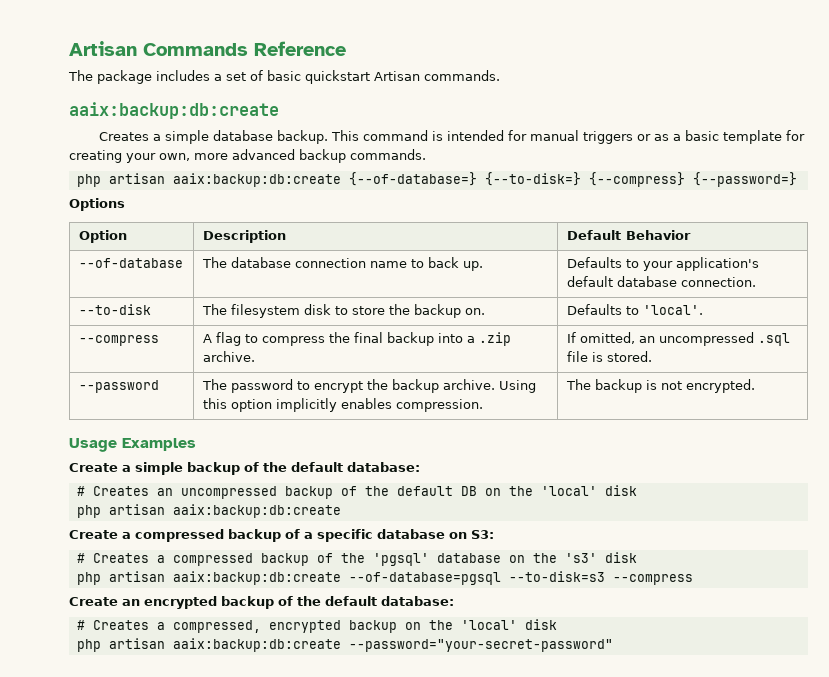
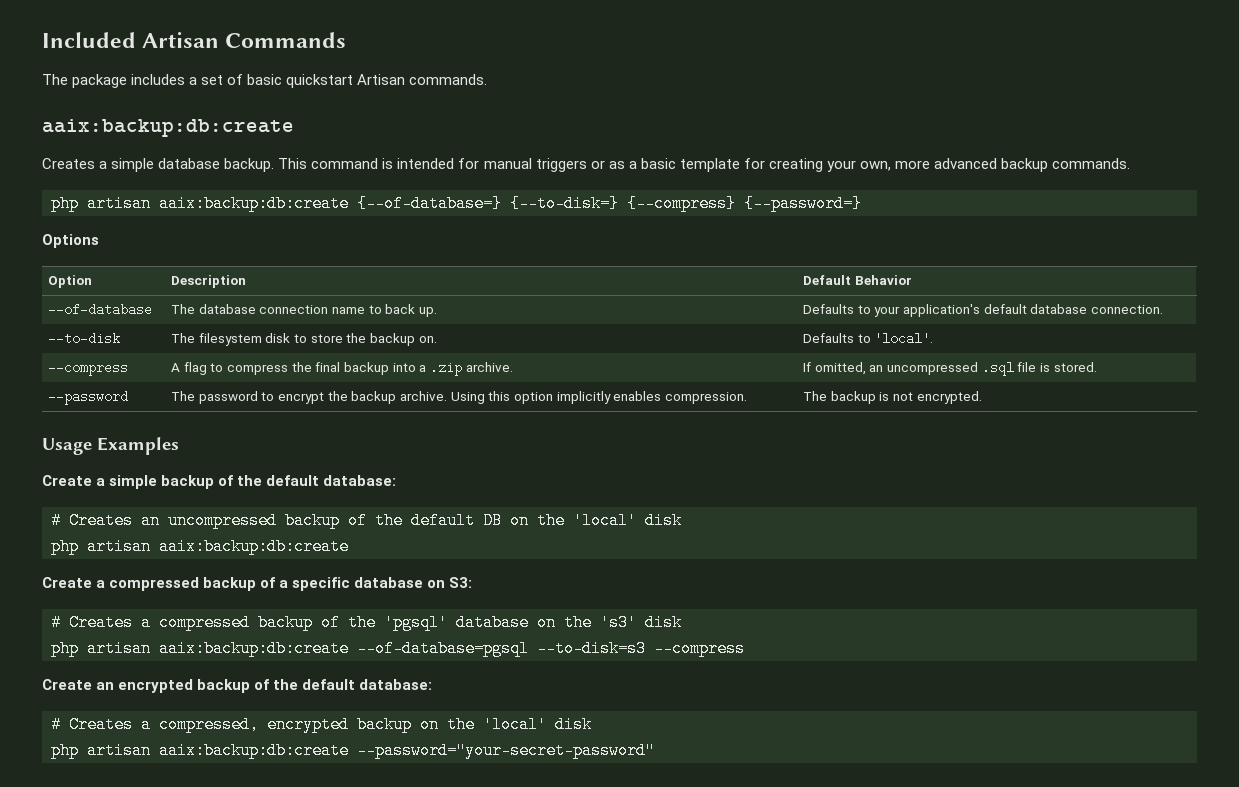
- Artisan Commands Reference
+ Included Artisan Commands

